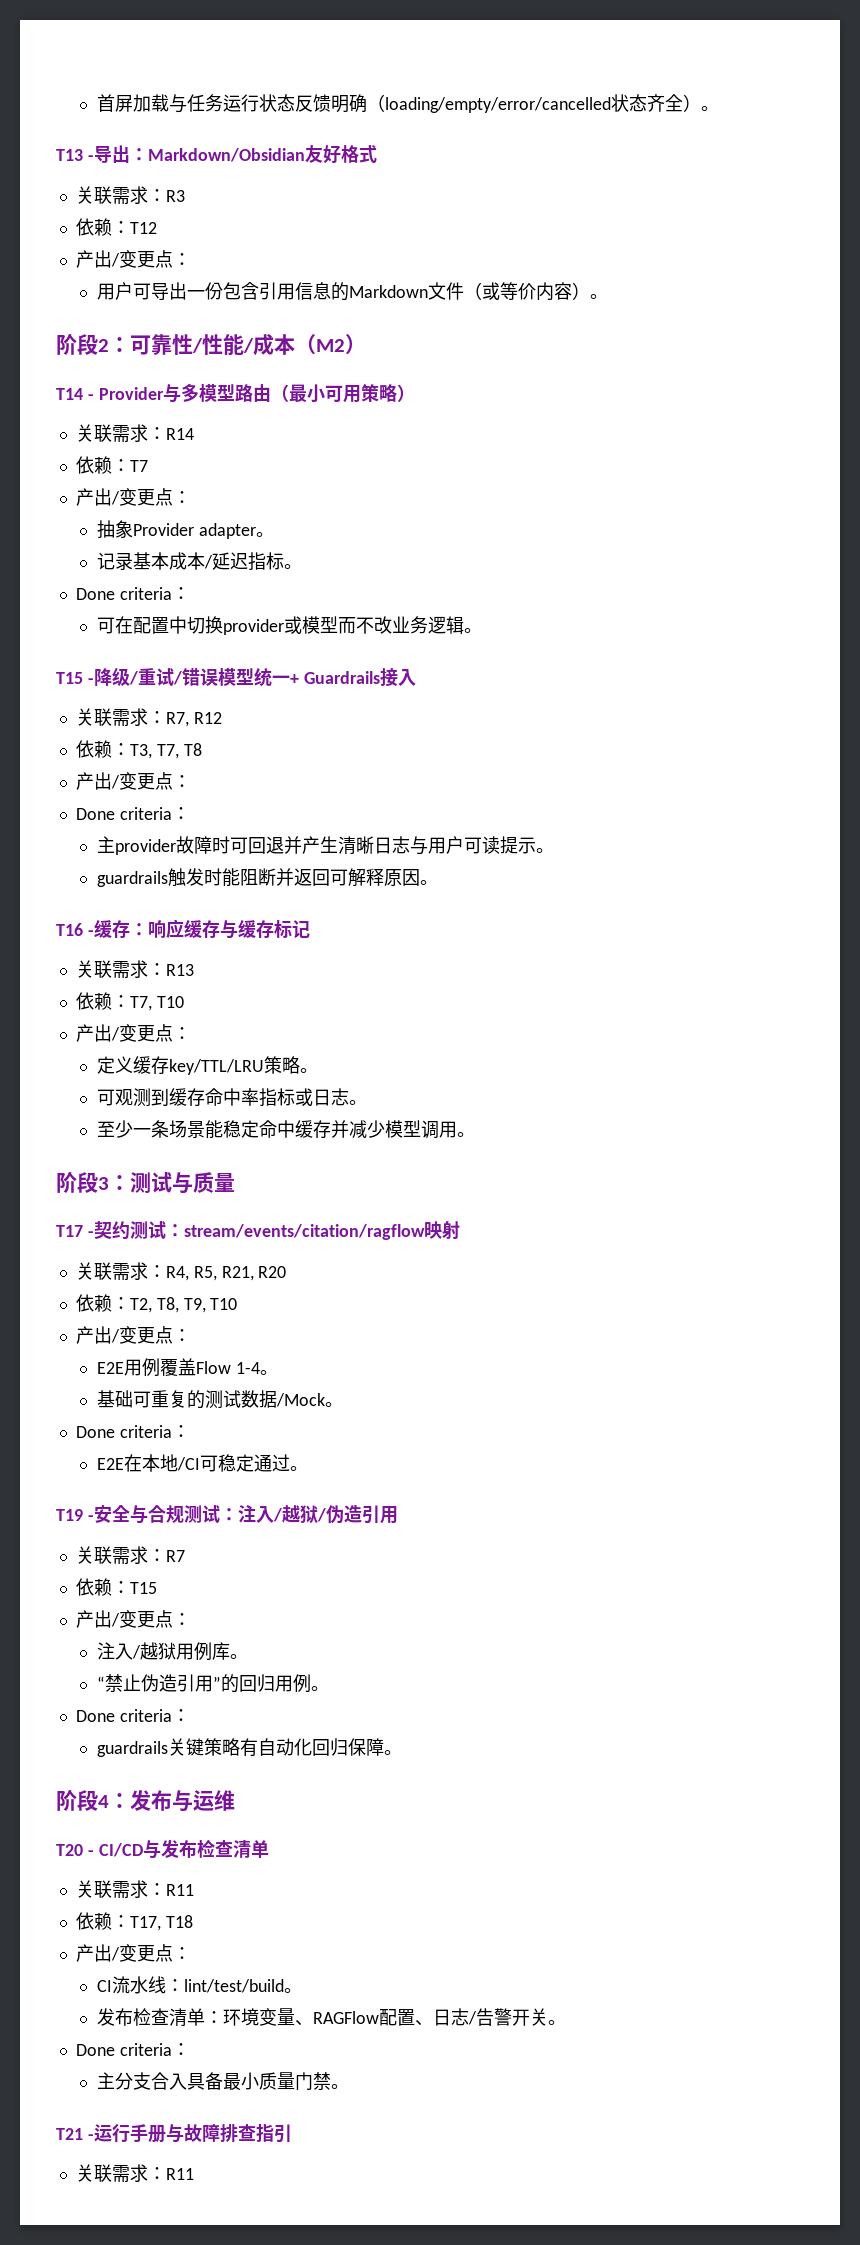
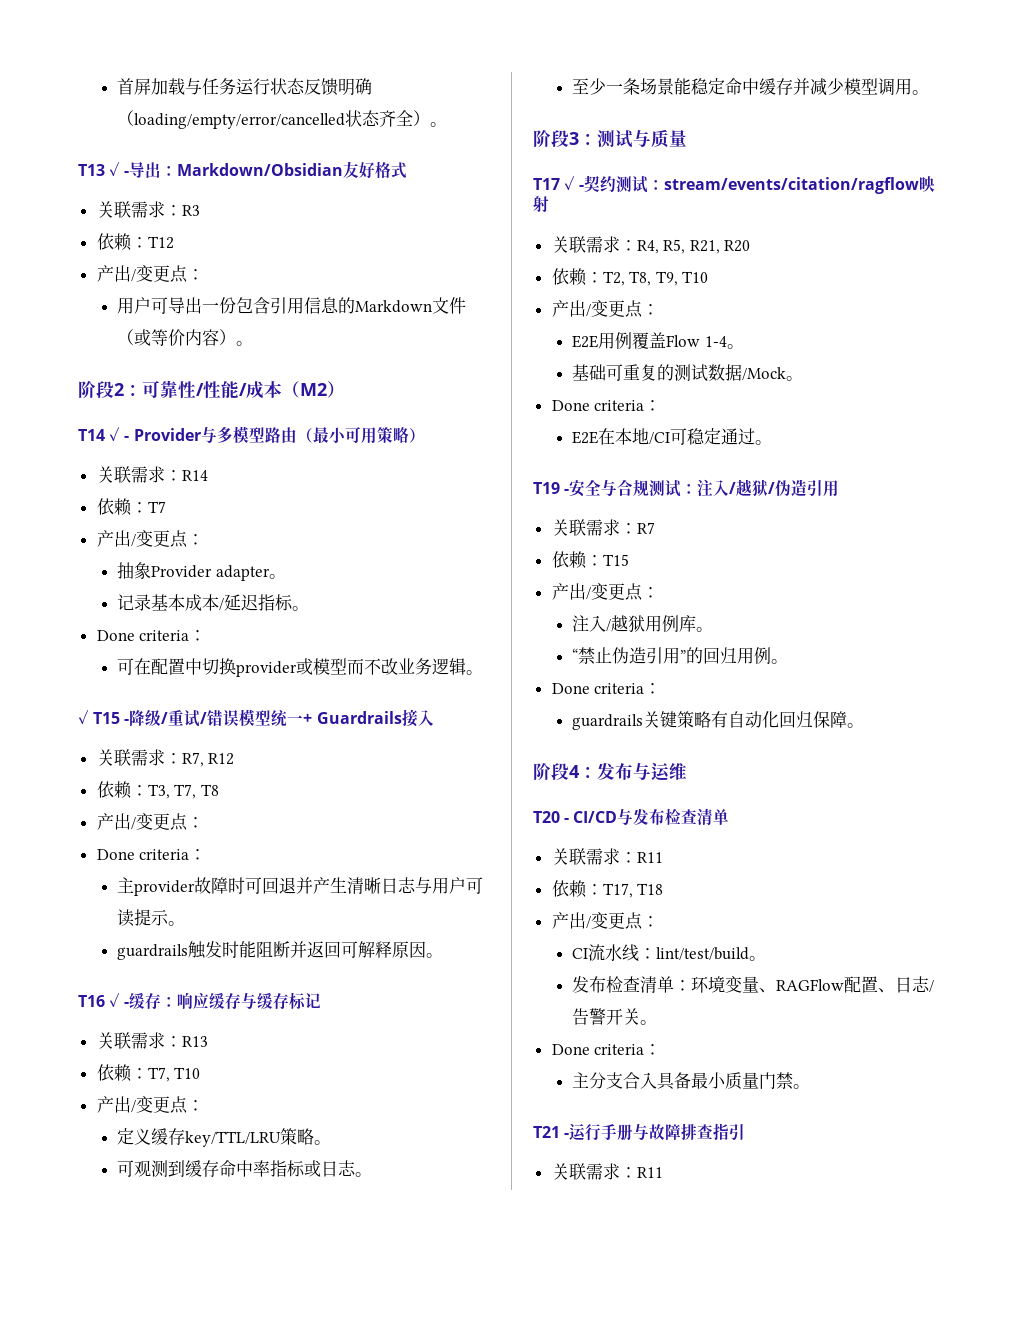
- T13 -导出：Markdown/Obsidian友好格式
+ T13 ✓ -导出：Markdown/Obsidian友好格式
- T14 - Provider与多模型路由（最小可用策略）
+ T14 ✓ - Provider与多模型路由（最小可用策略）
- T15 -降级/重试/错误模型统一+ Guardrails接入
+ ✓ T15 -降级/重试/错误模型统一+ Guardrails接入
- T16 -缓存：响应缓存与缓存标记
+ T16 ✓ -缓存：响应缓存与缓存标记
- T17 -契约测试：stream/events/citation/ragflow映射
+ T17 ✓ -契约测试：stream/events/citation/ragflow映射

